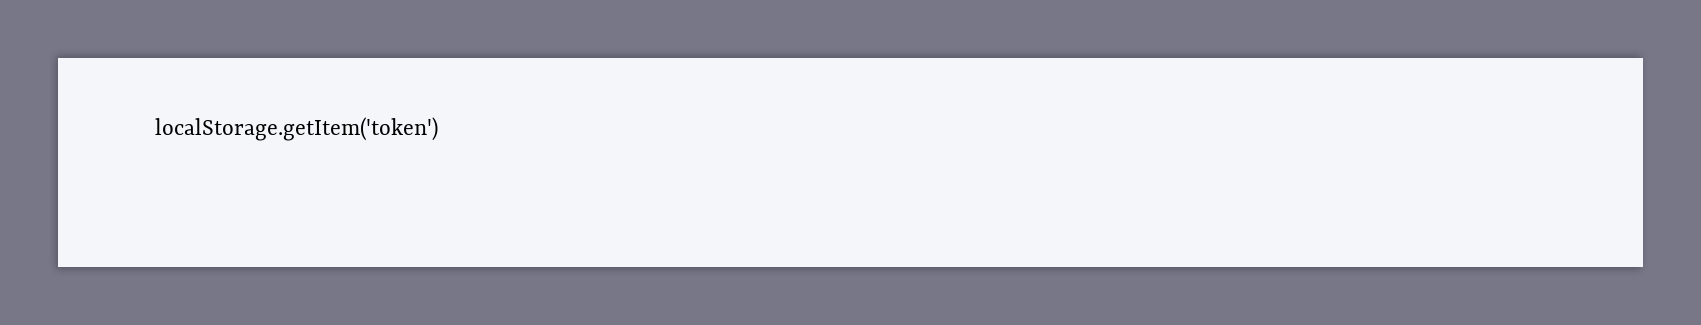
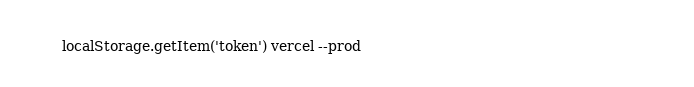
- localStorage.getItem('token')
+ localStorage.getItem('token') vercel --prod

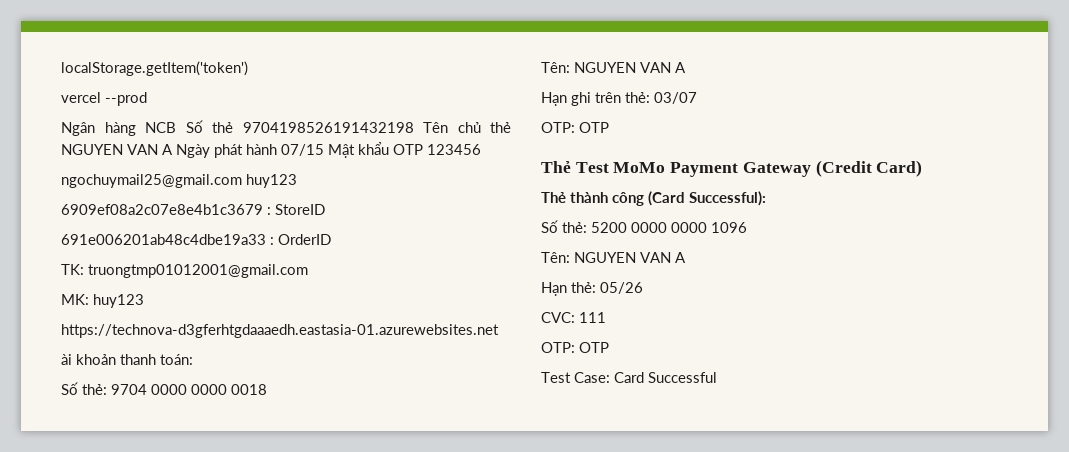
- localStorage.getItem('token') vercel --prod
+ localStorage.getItem('token')
+ vercel --prod
+ Ngân hàng NCB Số thẻ 9704198526191432198 Tên chủ thẻ NGUYEN VAN A Ngày phát hành 07/15 Mật khẩu OTP 123456
+ ngochuymail25@gmail.com huy123
+ 6909ef08a2c07e8e4b1c3679 : StoreID
+ 691e006201ab48c4dbe19a33 : OrderID
+ TK: truongtmp01012001@gmail.com
+ MK: huy123
+ https://technova-d3gferhtgdaaaedh.eastasia-01.azurewebsites.net
+ ài khoản thanh toán:
+ Số thẻ: 9704 0000 0000 0018
+ Tên: NGUYEN VAN A
+ Hạn ghi trên thẻ: 03/07
+ OTP: OTP
+ Thẻ Test MoMo Payment Gateway (Credit Card)
+ Thẻ thành công (Card Successful):
+ Số thẻ: 5200 0000 0000 1096
+ Tên: NGUYEN VAN A
+ Hạn thẻ: 05/26
+ CVC: 111
+ OTP: OTP
+ Test Case: Card Successful

